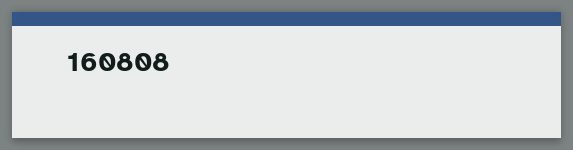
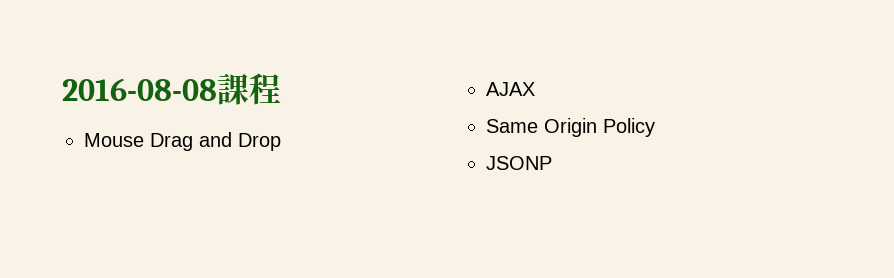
- 160808
+ 2016-08-08課程
+ Mouse Drag and Drop
+ AJAX
+ Same Origin Policy
+ JSONP

